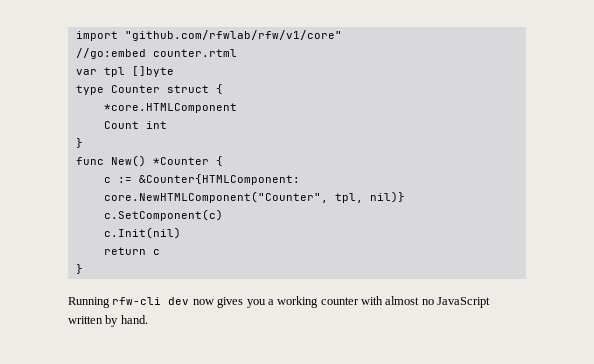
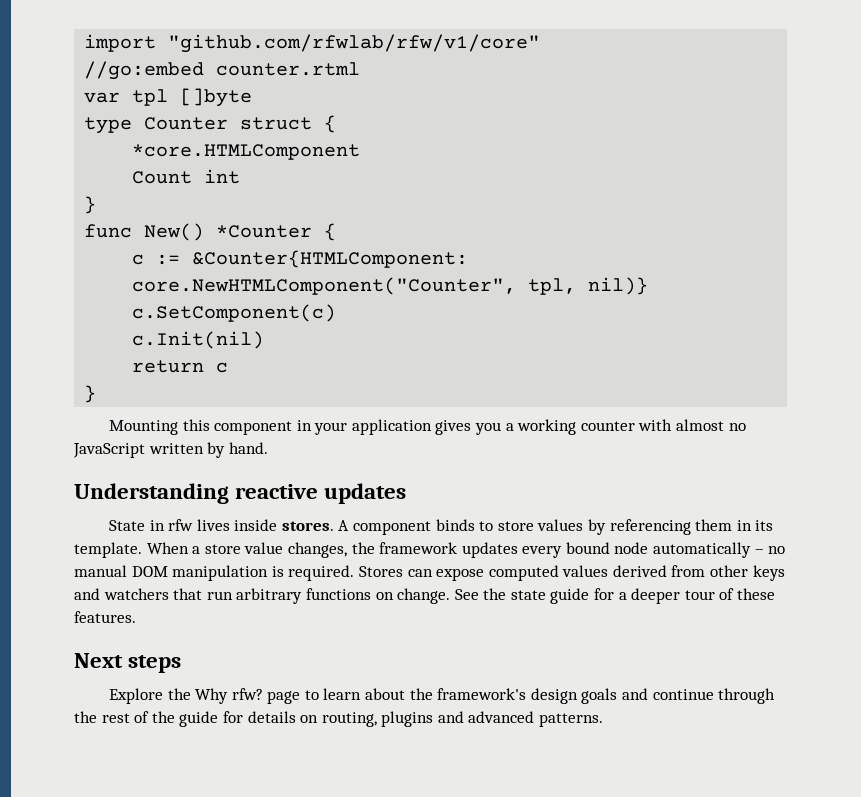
- Running rfw-cli dev now gives you a working counter with almost no JavaScript written by hand.
+ Mounting this component in your application gives you a working counter with almost no JavaScript written by hand.
+ Understanding reactive updates
+ State in rfw lives inside stores. A component binds to store values by referencing them in its template. When a store value changes, the framework updates every bound node automatically – no manual DOM manipulation is required. Stores can expose computed values derived from other keys and watchers that run arbitrary functions on change. See the state guide for a deeper tour of these features.
+ Next steps
+ Explore the Why rfw? page to learn about the framework's design goals and continue through the rest of the guide for details on routing, plugins and advanced patterns.

